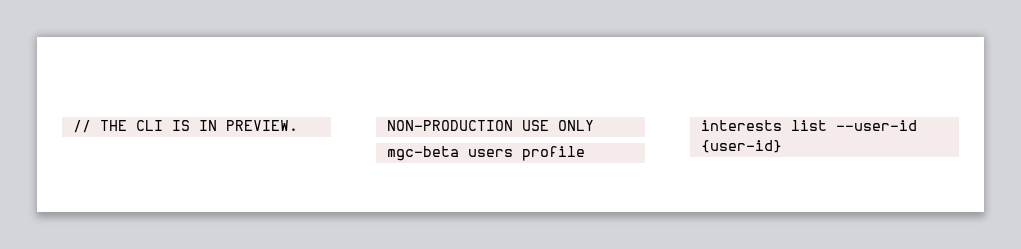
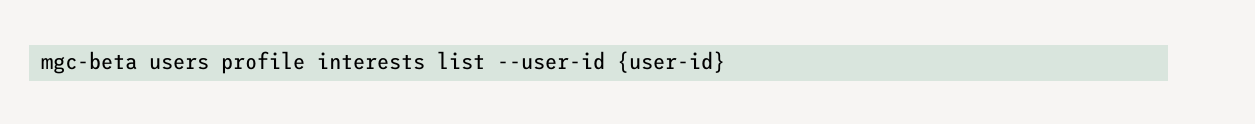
- // THE CLI IS IN PREVIEW. NON-PRODUCTION USE ONLY

